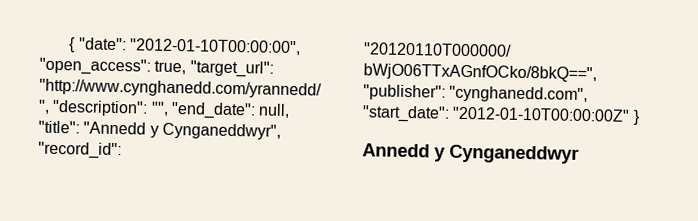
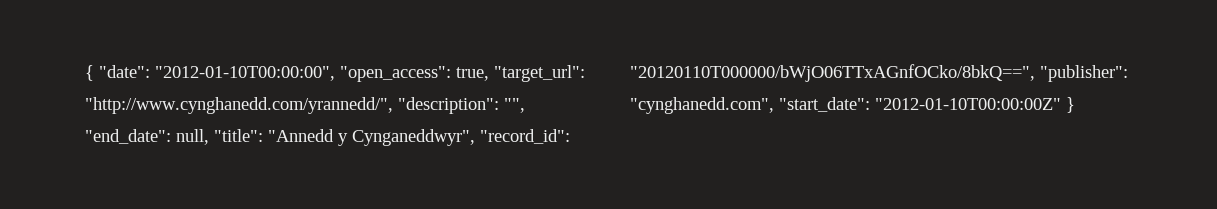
- Annedd y Cynganeddwyr

